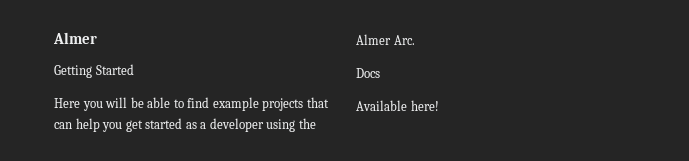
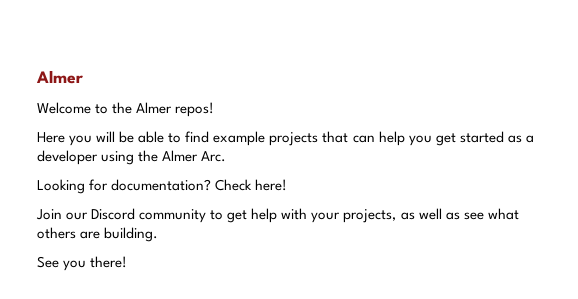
- Getting Started
+ Welcome to the Almer repos!
- Docs
- Available here!
+ Looking for documentation? Check here!
+ Join our Discord community to get help with your projects, as well as see what others are building.
+ See you there!

